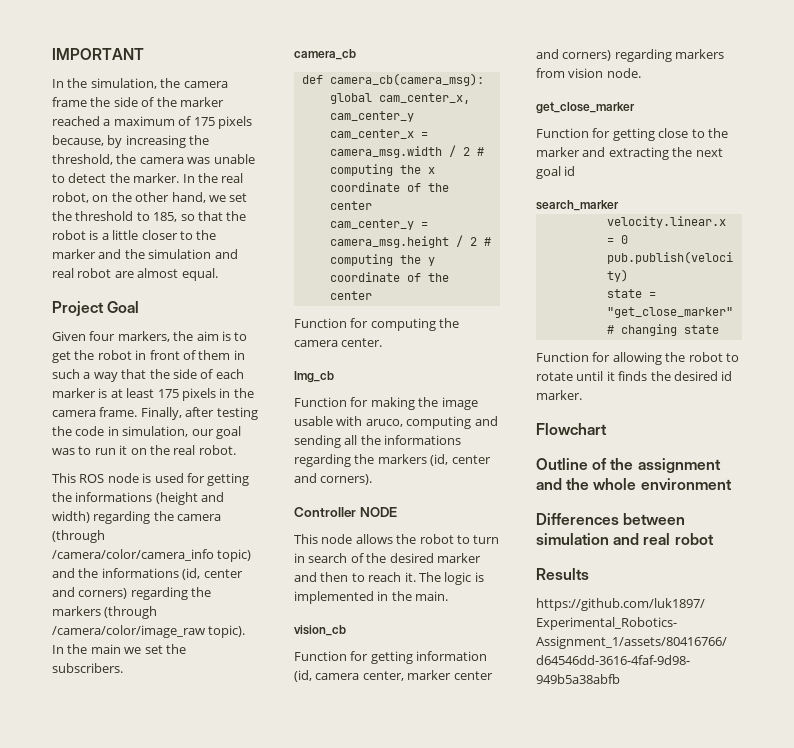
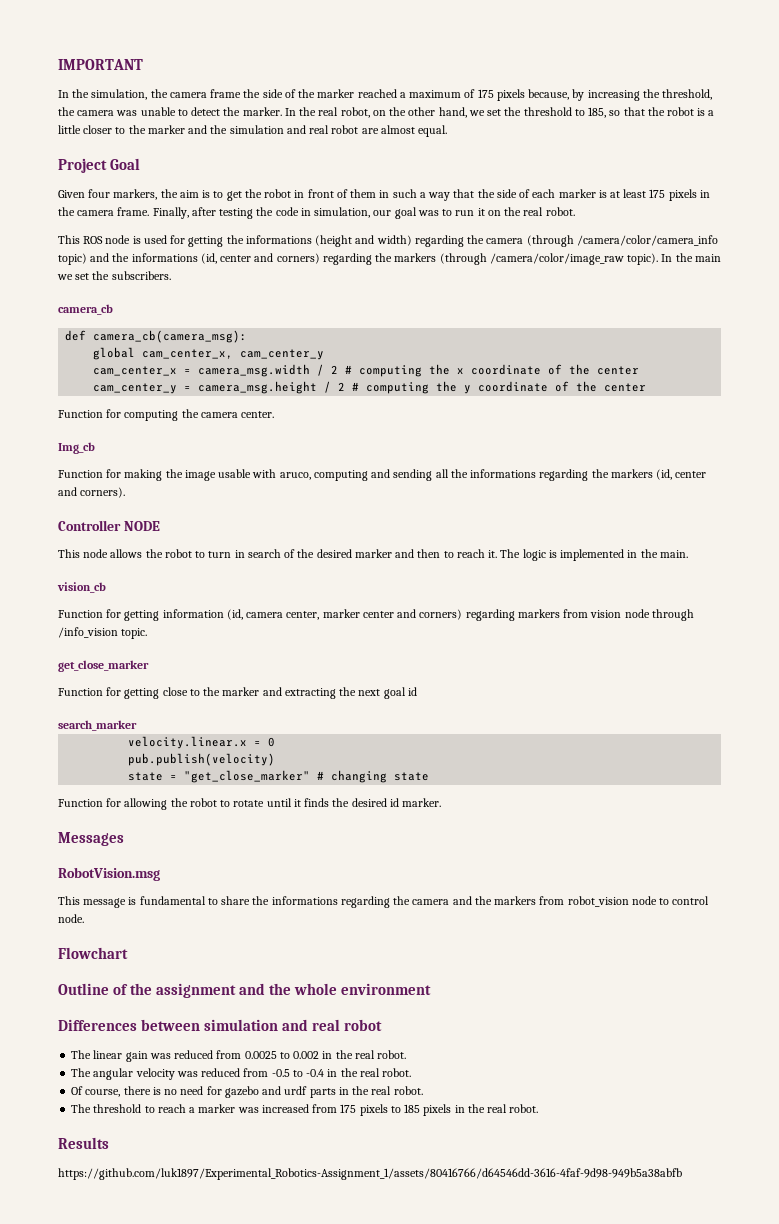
- Function for getting information (id, camera center, marker center and corners) regarding markers from vision node.
+ Function for getting information (id, camera center, marker center and corners) regarding markers from vision node through /info_vision topic.
+ Messages
+ RobotVision.msg
+ This message is fundamental to share the informations regarding the camera and the markers from robot_vision node to control node.
+ The linear gain was reduced from 0.0025 to 0.002 in the real robot.
+ The angular velocity was reduced from -0.5 to -0.4 in the real robot.
+ Of course, there is no need for gazebo and urdf parts in the real robot.
+ The threshold to reach a marker was increased from 175 pixels to 185 pixels in the real robot.

